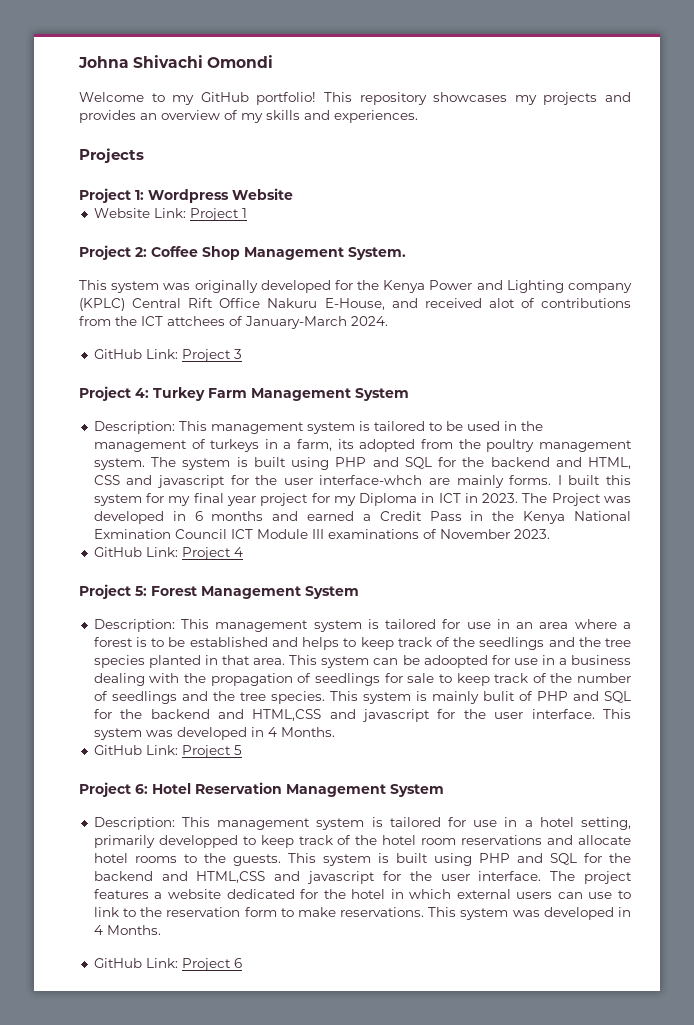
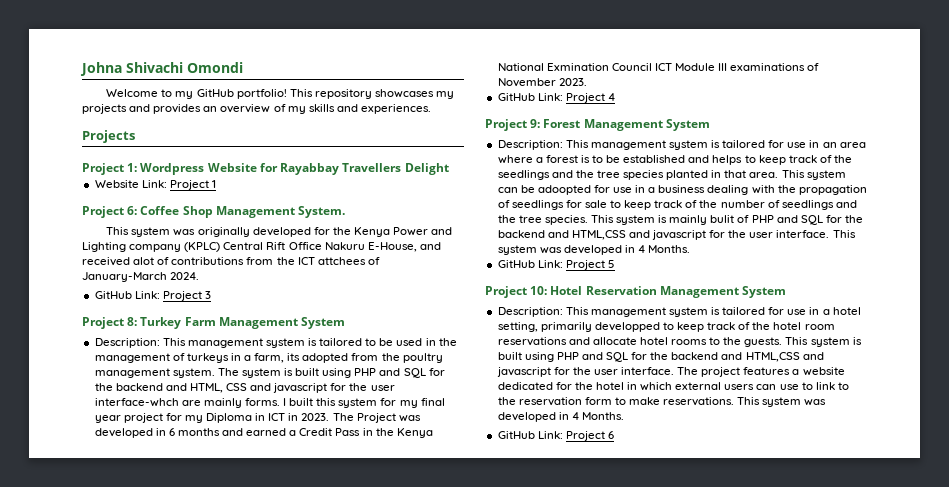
- Project 1: Wordpress Website
+ Project 1: Wordpress Website for Rayabbay Travellers Delight
- Project 2: Coffee Shop Management System.
+ Project 6: Coffee Shop Management System.
- Project 4: Turkey Farm Management System
+ Project 8: Turkey Farm Management System
- Project 5: Forest Management System
+ Project 9: Forest Management System
- Project 6: Hotel Reservation Management System
+ Project 10: Hotel Reservation Management System

